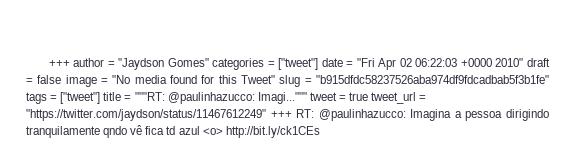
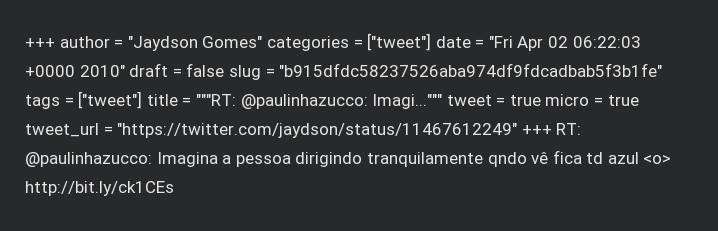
- +++ author = "Jaydson Gomes" categories = ["tweet"] date = "Fri Apr 02 06:22:03 +0000 2010" draft = false image = "No media found for this Tweet" slug = "b915dfdc58237526aba974df9fdcadbab5f3b1fe" tags = ["tweet"] title = """RT: @paulinhazucco: Imagi...""" tweet = true tweet_url = "https://twitter.com/jaydson/status/11467612249" +++ RT: @paulinhazucco: Imagina a pessoa dirigindo tranquilamente qndo vê fica td azul <o> http://bit.ly/ck1CEs
+ +++ author = "Jaydson Gomes" categories = ["tweet"] date = "Fri Apr 02 06:22:03 +0000 2010" draft = false slug = "b915dfdc58237526aba974df9fdcadbab5f3b1fe" tags = ["tweet"] title = """RT: @paulinhazucco: Imagi...""" tweet = true micro = true tweet_url = "https://twitter.com/jaydson/status/11467612249" +++ RT: @paulinhazucco: Imagina a pessoa dirigindo tranquilamente qndo vê fica td azul <o> http://bit.ly/ck1CEs

